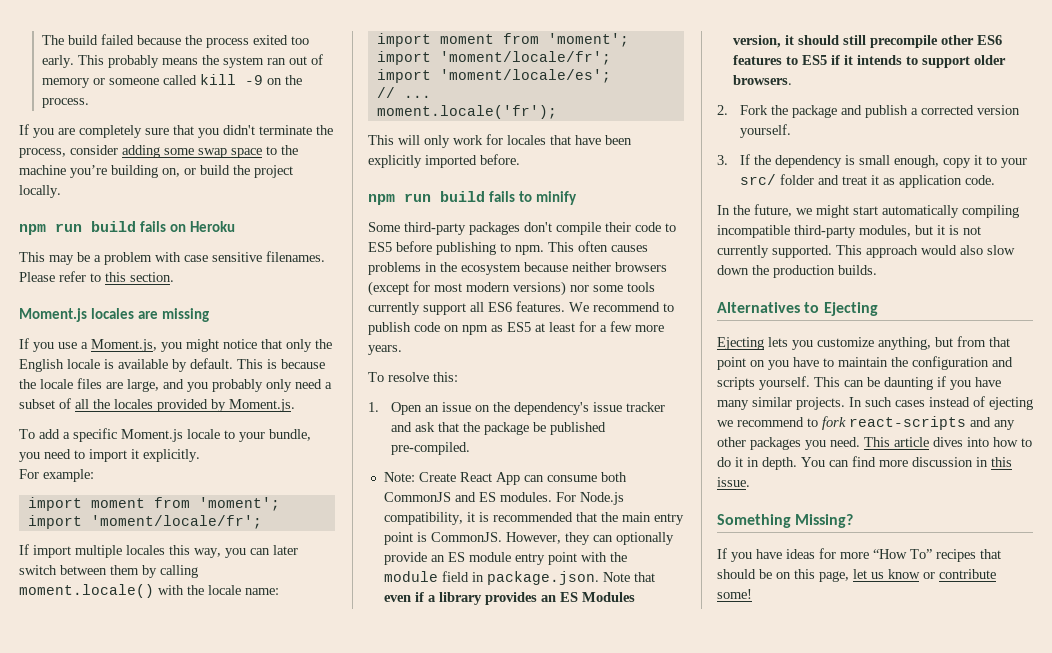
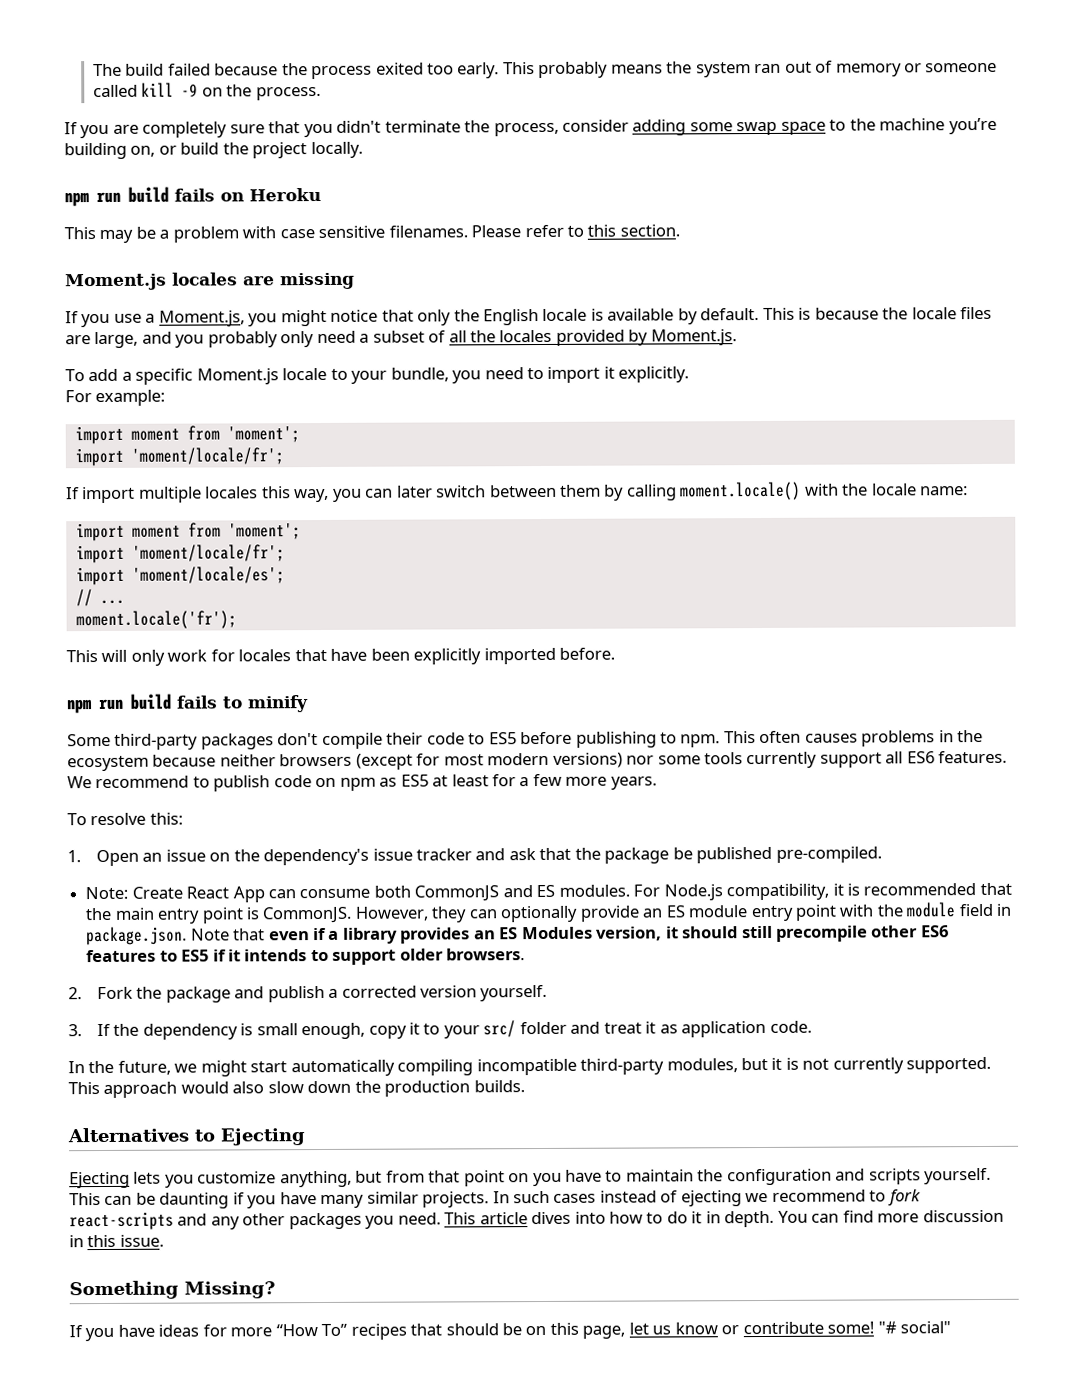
+ "# social"

